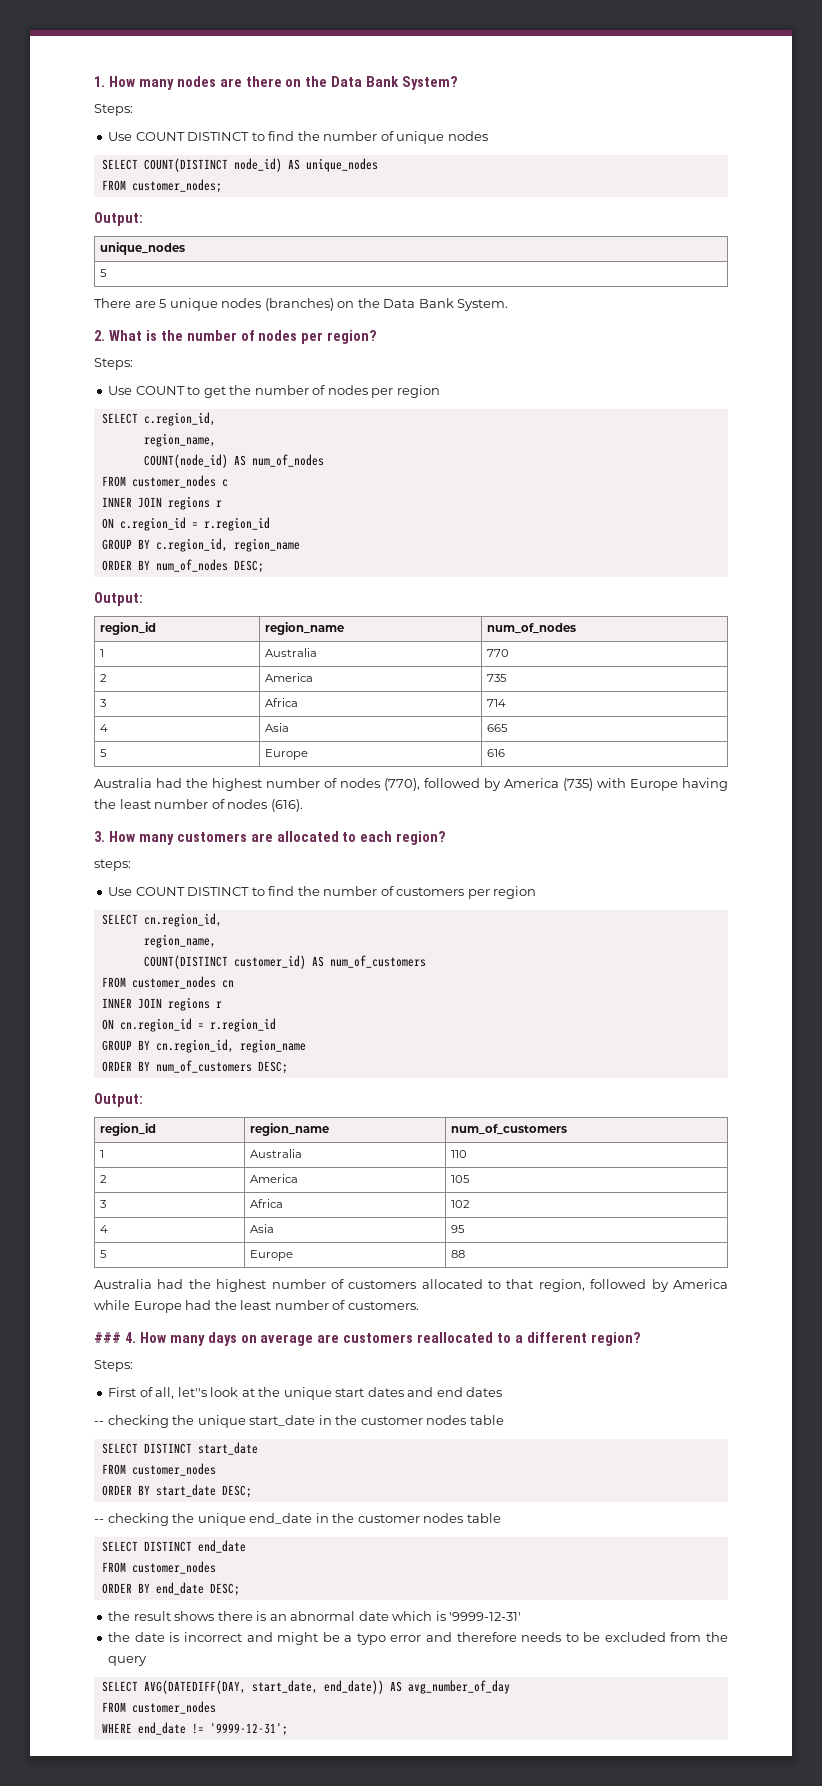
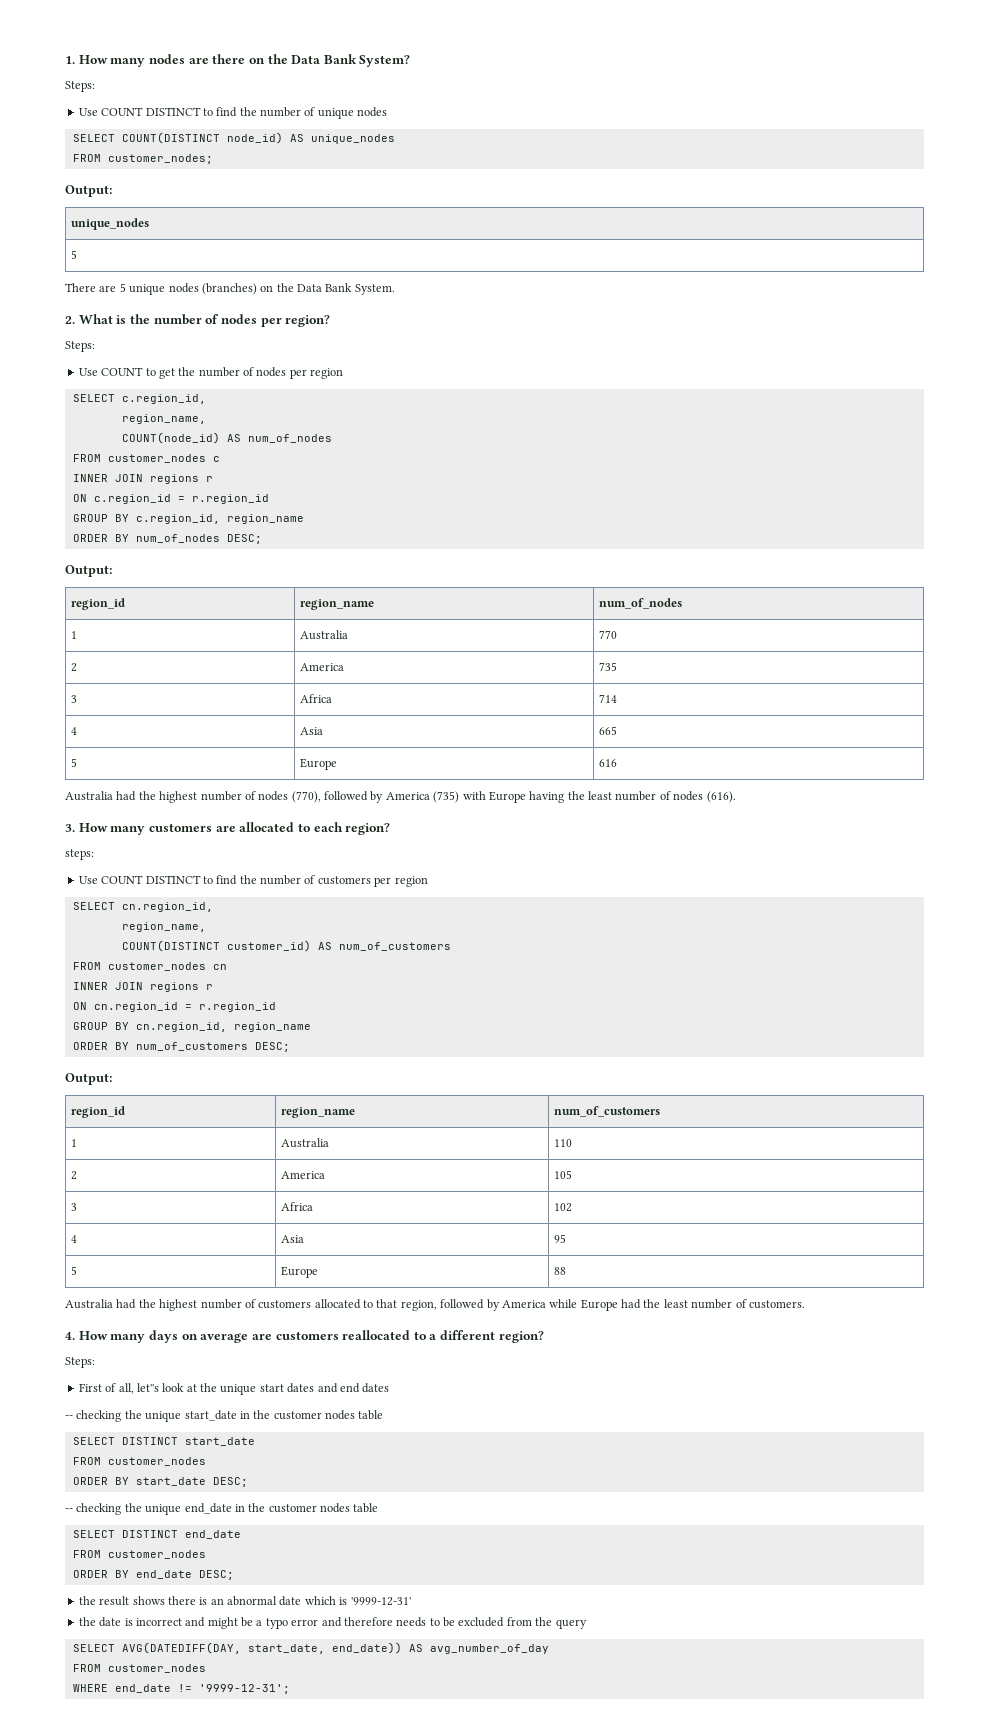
- ### 4. How many days on average are customers reallocated to a different region?
+ 4. How many days on average are customers reallocated to a different region?

